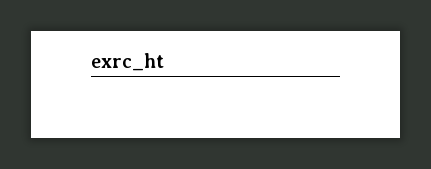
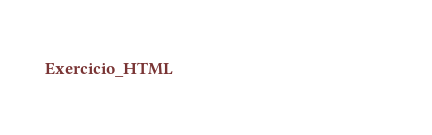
- exrc_ht
+ Exercicio_HTML

